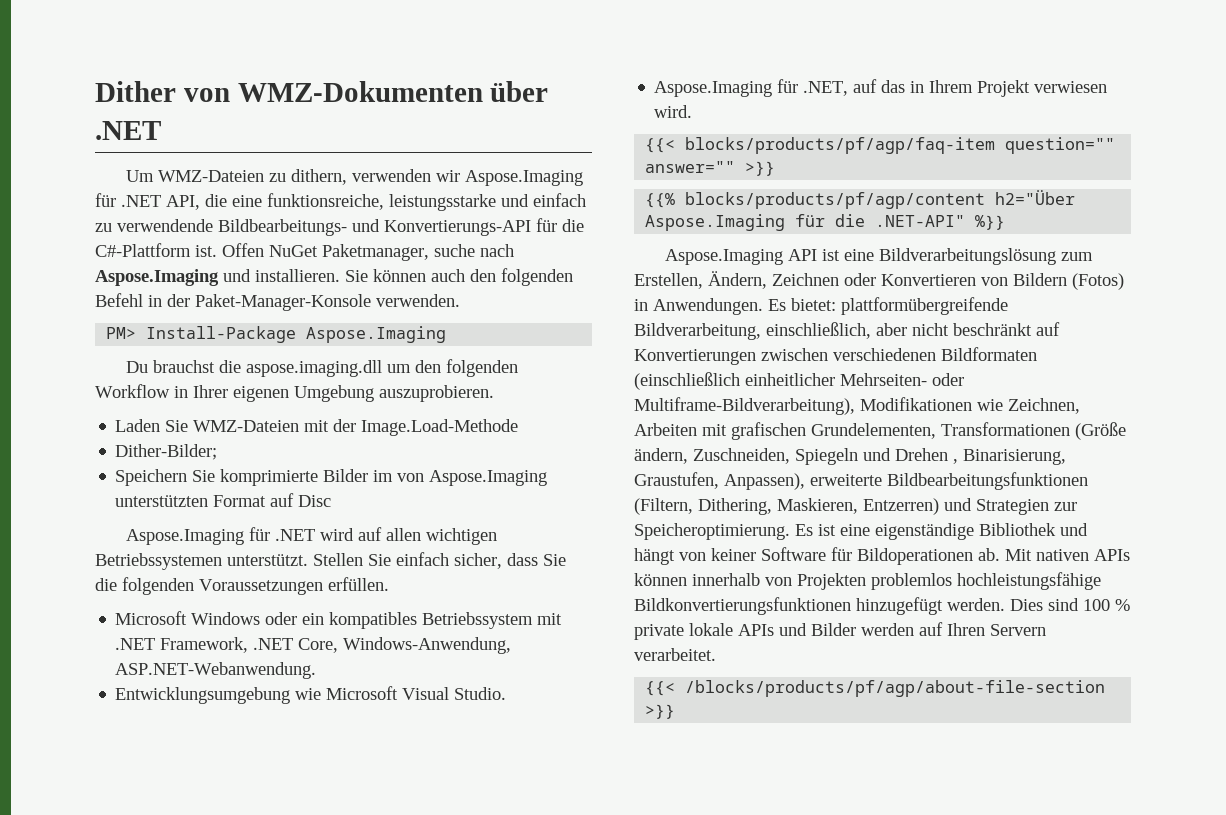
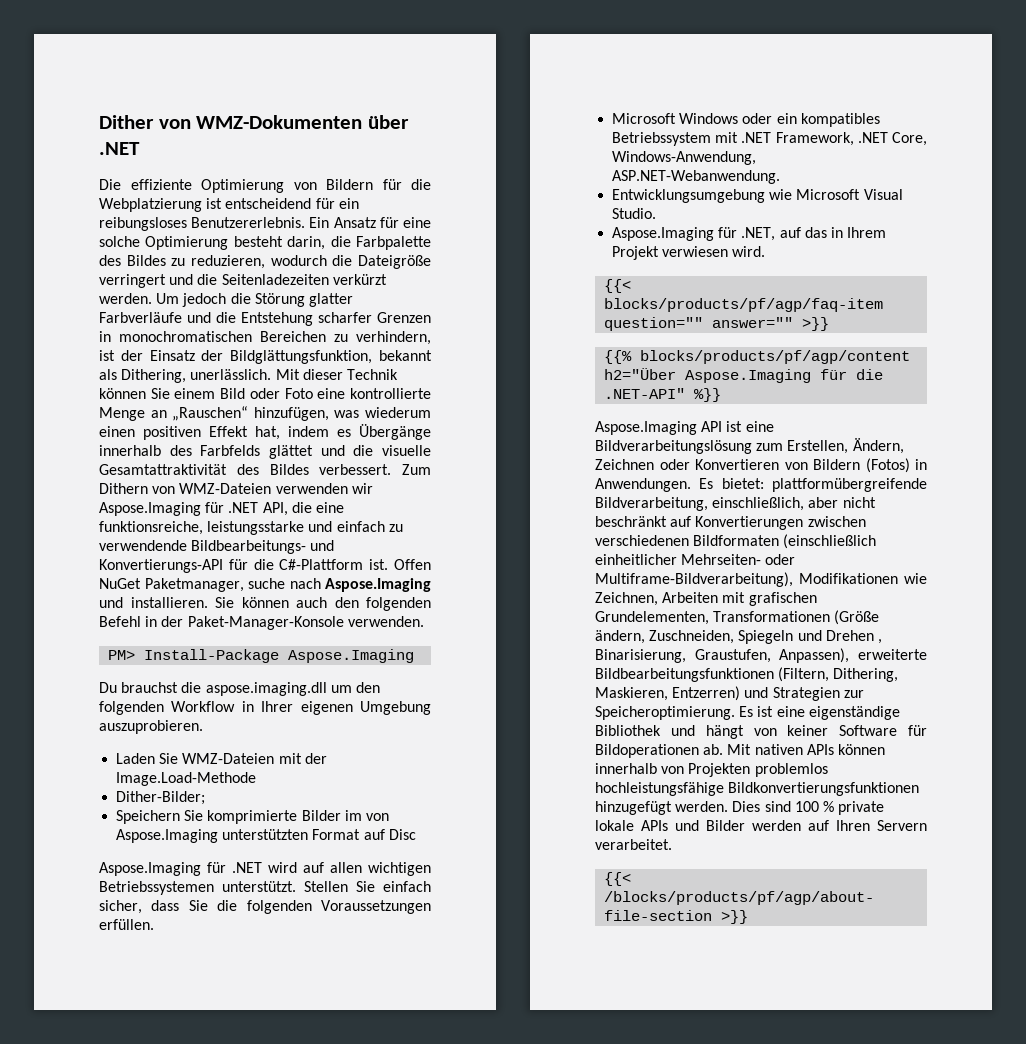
- Um WMZ-Dateien zu dithern, verwenden wir Aspose.Imaging für .NET API, die eine funktionsreiche, leistungsstarke und einfach zu verwendende Bildbearbeitungs- und Konvertierungs-API für die C#-Plattform ist.
+ Die effiziente Optimierung von Bildern für die Webplatzierung ist entscheidend für ein reibungsloses Benutzererlebnis. Ein Ansatz für eine solche Optimierung besteht darin, die Farbpalette des Bildes zu reduzieren, wodurch die Dateigröße verringert und die Seitenladezeiten verkürzt werden. Um jedoch die Störung glatter Farbverläufe und die Entstehung scharfer Grenzen in monochromatischen Bereichen zu verhindern, ist der Einsatz der Bildglättungsfunktion, bekannt als Dithering, unerlässlich. Mit dieser Technik können Sie einem Bild oder Foto eine kontrollierte Menge an „Rauschen“ hinzufügen, was wiederum einen positiven Effekt hat, indem es Übergänge innerhalb des Farbfelds glättet und die visuelle Gesamtattraktivität des Bildes verbessert. Zum Dithern von WMZ-Dateien verwenden wir Aspose.Imaging für .NET API, die eine funktionsreiche, leistungsstarke und einfach zu verwendende Bildbearbeitungs- und Konvertierungs-API für die C#-Plattform ist.

